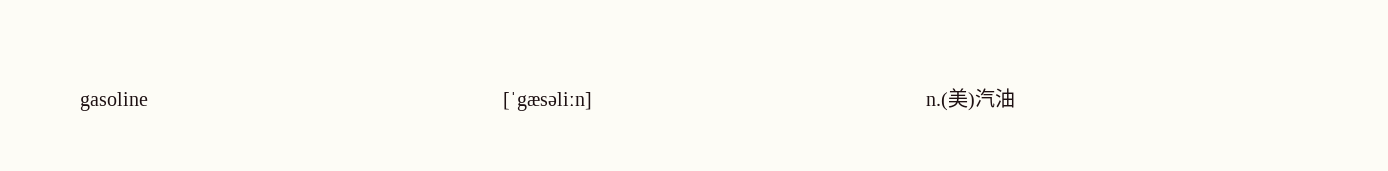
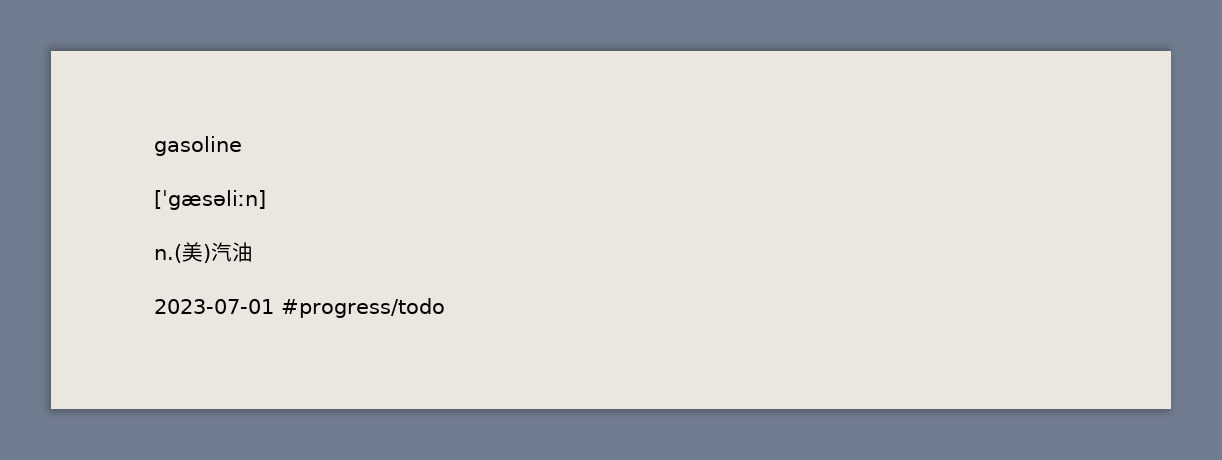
+ 2023-07-01 #progress/todo

